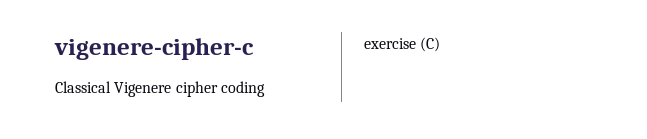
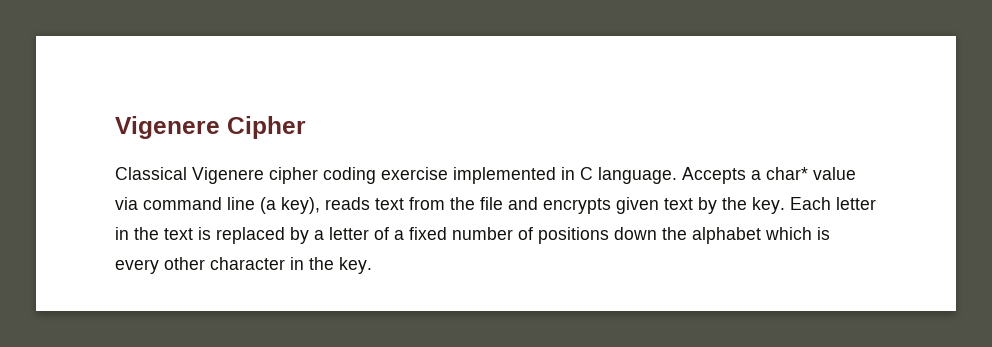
- vigenere-cipher-c
+ Vigenere Cipher
- Classical Vigenere cipher coding exercise (C)
+ Classical Vigenere cipher coding exercise implemented in C language. Accepts a char* value via command line (a key), reads text from the file and encrypts given text by the key. Each letter in the text is replaced by a letter of a fixed number of positions down the alphabet which is every other character in the key.

